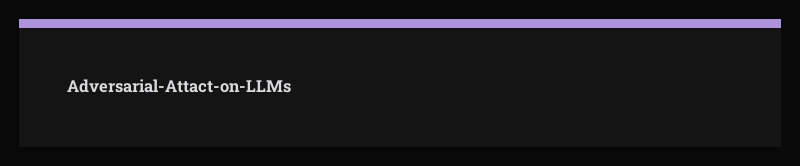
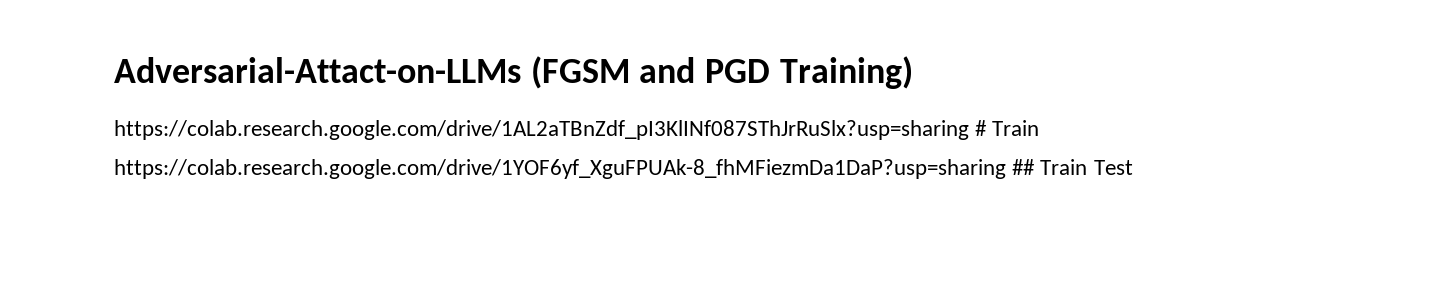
- Adversarial-Attact-on-LLMs
+ Adversarial-Attact-on-LLMs (FGSM and PGD Training)
+ https://colab.research.google.com/drive/1AL2aTBnZdf_pI3KlINf087SThJrRuSlx?usp=sharing # Train https://colab.research.google.com/drive/1YOF6yf_XguFPUAk-8_fhMFiezmDa1DaP?usp=sharing ## Train Test

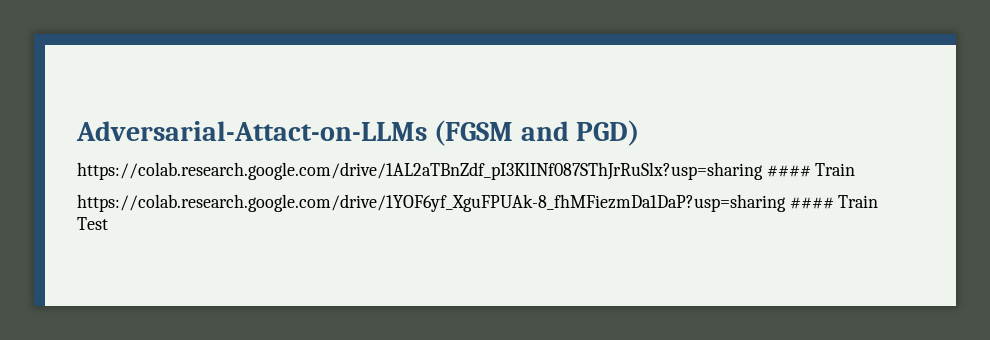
- Adversarial-Attact-on-LLMs (FGSM and PGD Training)
+ Adversarial-Attact-on-LLMs (FGSM and PGD)
- https://colab.research.google.com/drive/1AL2aTBnZdf_pI3KlINf087SThJrRuSlx?usp=sharing # Train https://colab.research.google.com/drive/1YOF6yf_XguFPUAk-8_fhMFiezmDa1DaP?usp=sharing ## Train Test
+ https://colab.research.google.com/drive/1AL2aTBnZdf_pI3KlINf087SThJrRuSlx?usp=sharing #### Train
+ https://colab.research.google.com/drive/1YOF6yf_XguFPUAk-8_fhMFiezmDa1DaP?usp=sharing #### Train Test

